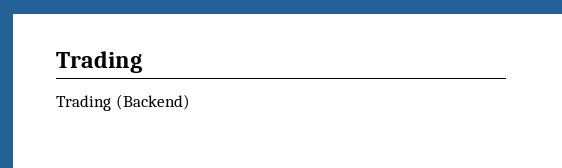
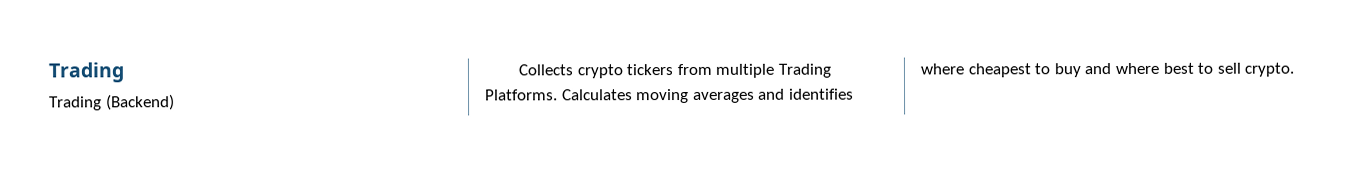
+ Collects crypto tickers from multiple Trading Platforms. Calculates moving averages and identifies where cheapest to buy and where best to sell crypto.

